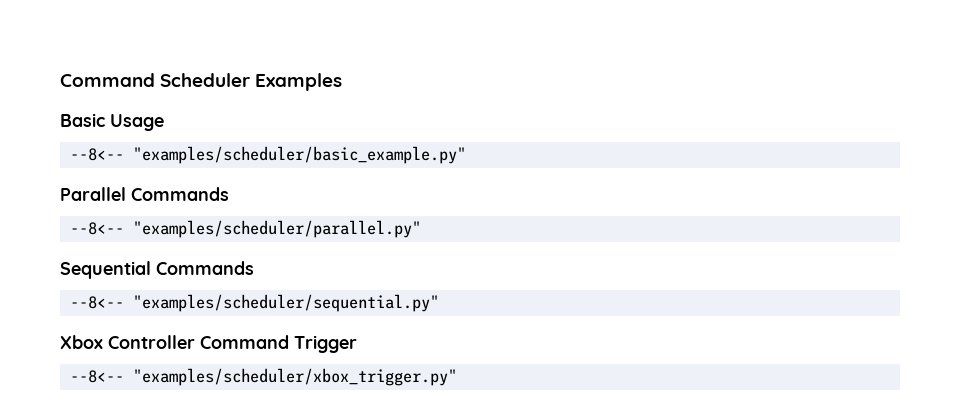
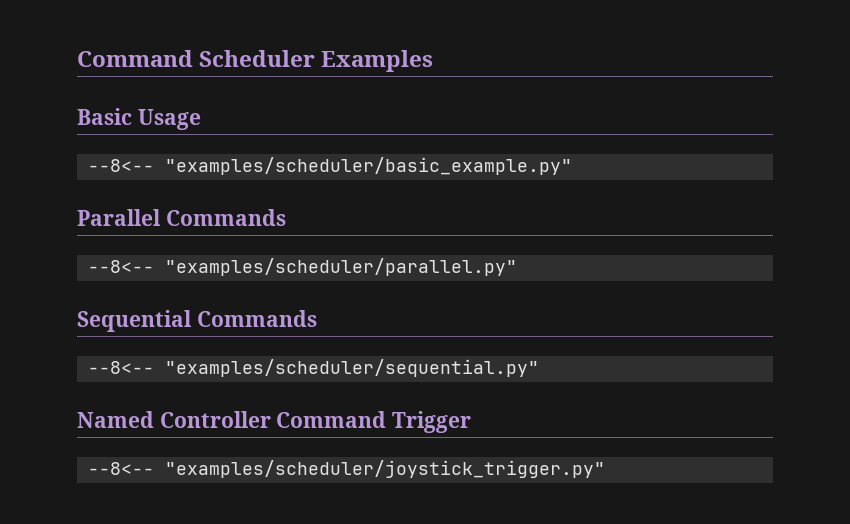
- Xbox Controller Command Trigger
+ Named Controller Command Trigger
- --8<-- "examples/scheduler/xbox_trigger.py"
+ --8<-- "examples/scheduler/joystick_trigger.py"

